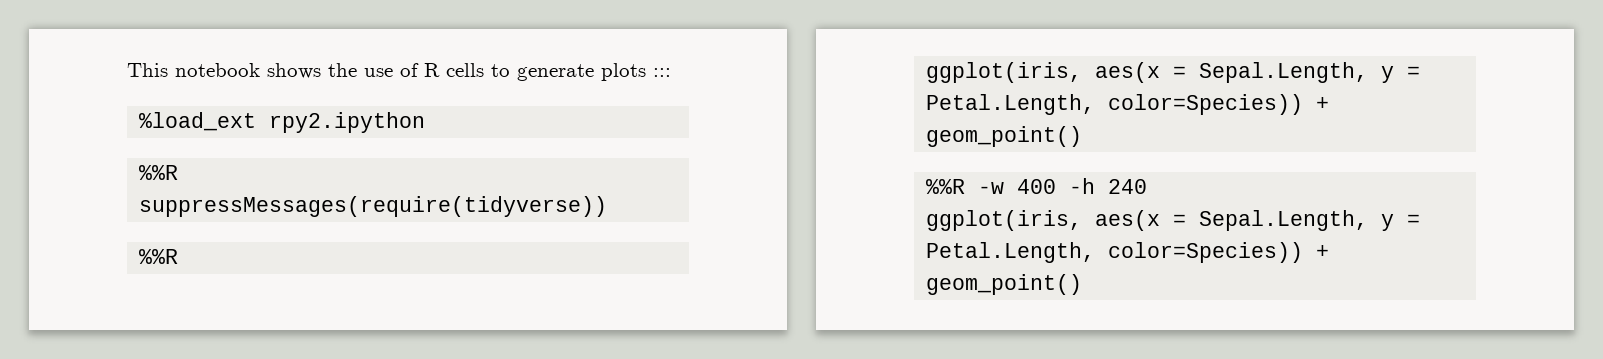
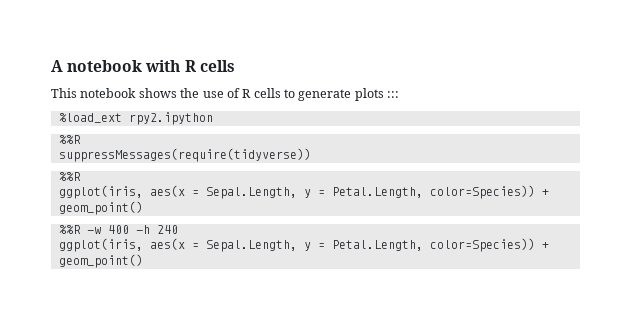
+ A notebook with R cells

